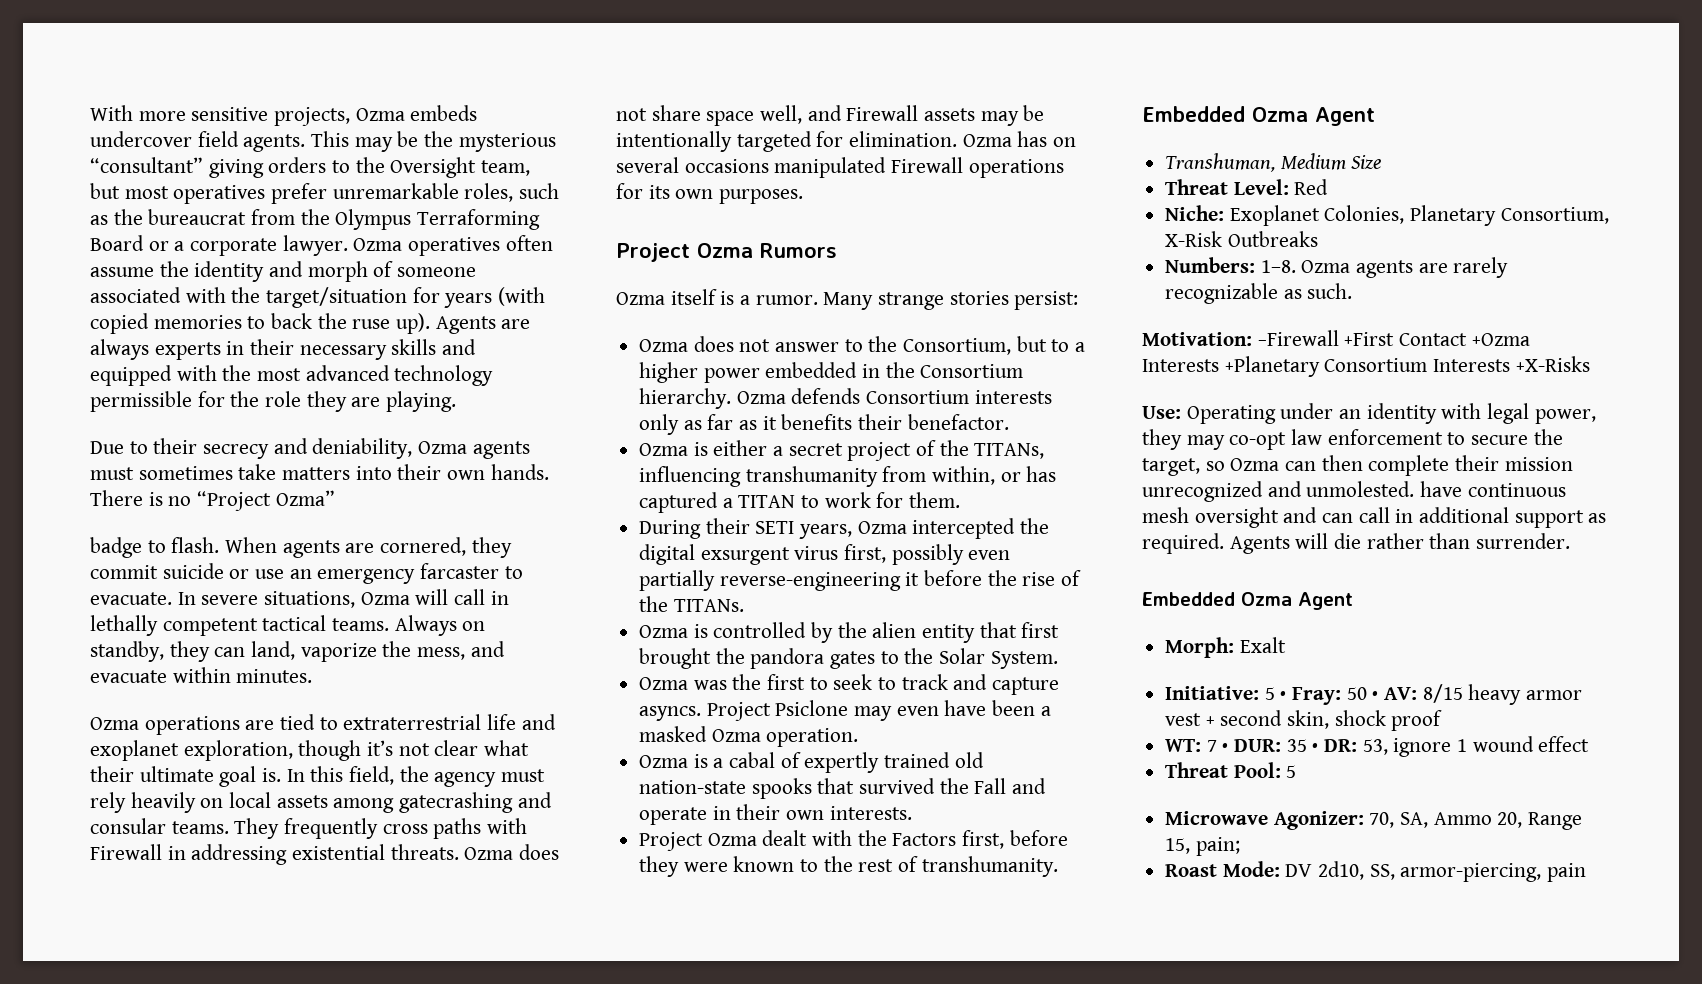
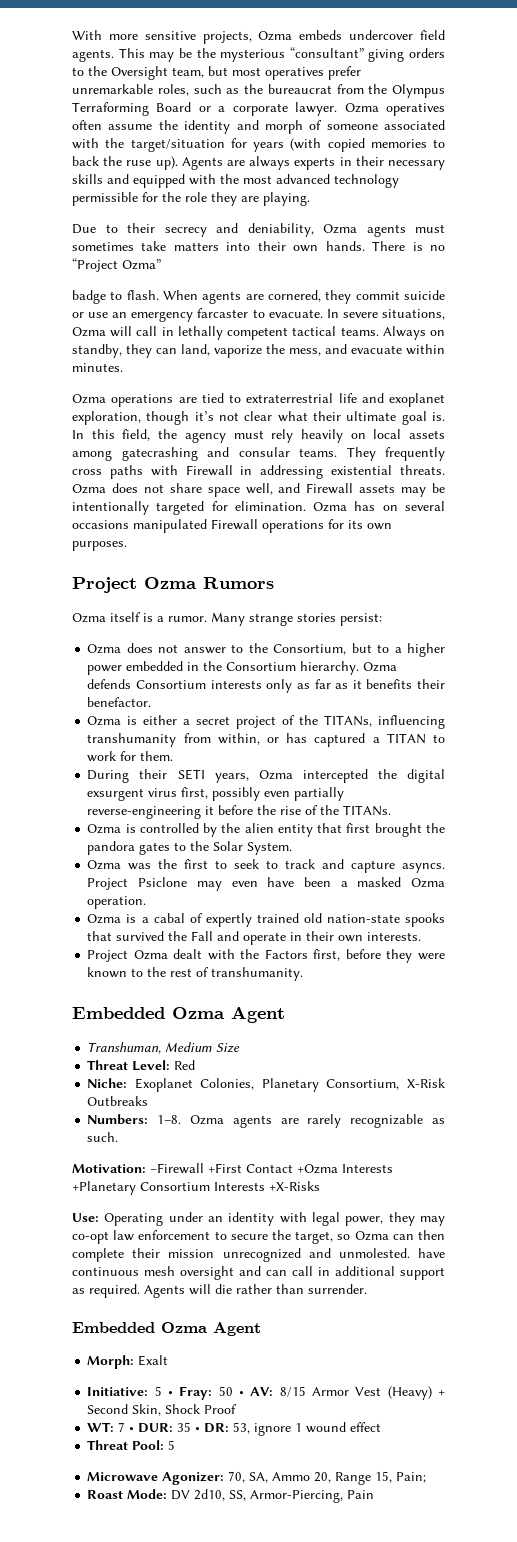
- Initiative: 5 • Fray: 50 • AV: 8/15 heavy armor vest + second skin, shock proof
+ Initiative: 5 • Fray: 50 • AV: 8/15 Armor Vest (Heavy) + Second Skin, Shock Proof
- Microwave Agonizer: 70, SA, Ammo 20, Range 15, pain;
+ Microwave Agonizer: 70, SA, Ammo 20, Range 15, Pain;
- Roast Mode: DV 2d10, SS, armor-piercing, pain
+ Roast Mode: DV 2d10, SS, Armor-Piercing, Pain

